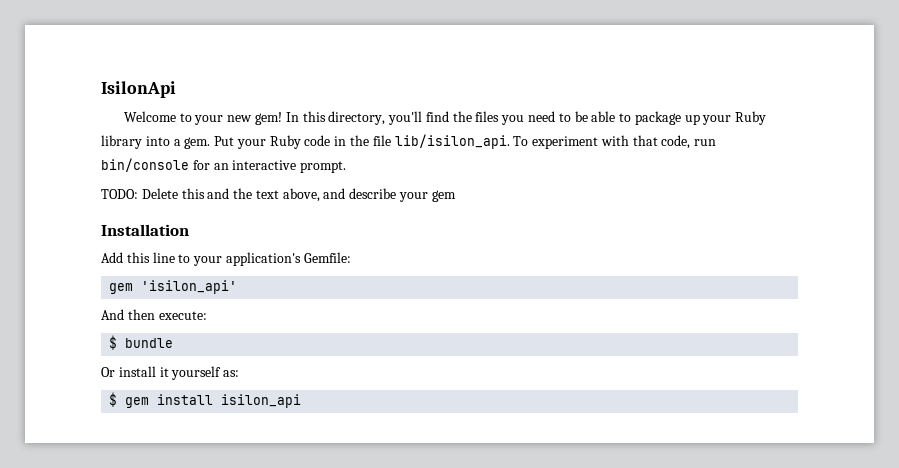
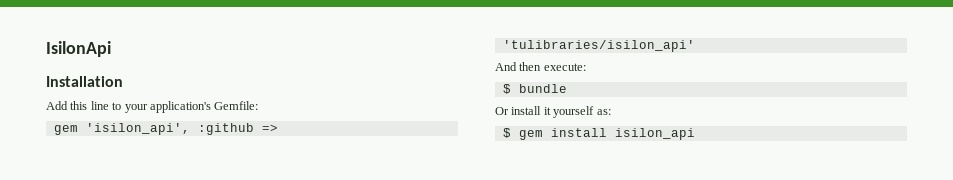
- Welcome to your new gem! In this directory, you'll find the files you need to be able to package up your Ruby library into a gem. Put your Ruby code in the file lib/isilon_api. To experiment with that code, run bin/console for an interactive prompt.
- TODO: Delete this and the text above, and describe your gem
- gem 'isilon_api'
+ gem 'isilon_api', :github => 'tulibraries/isilon_api'

